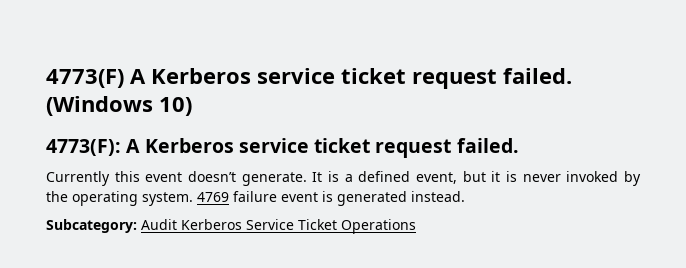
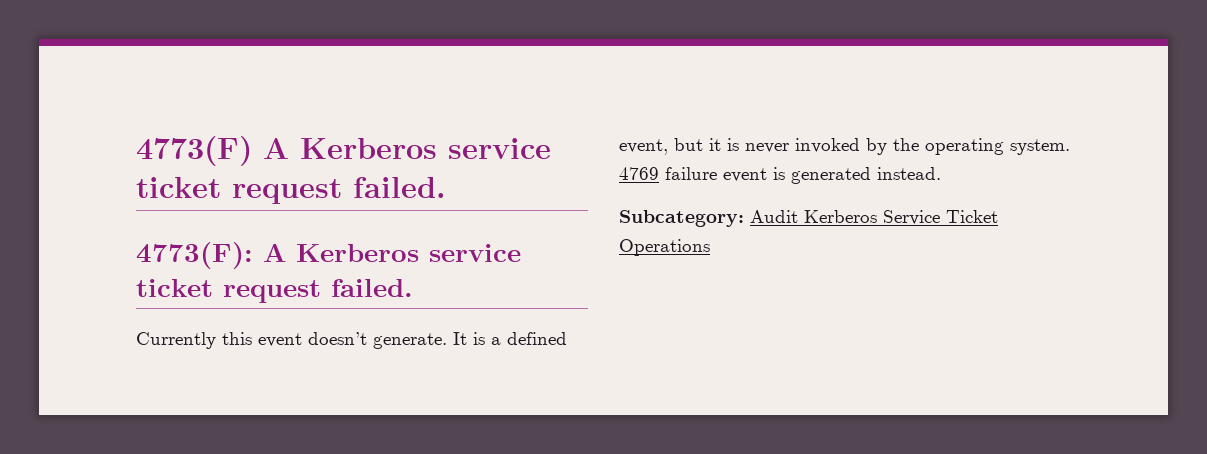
- (Windows 10)

